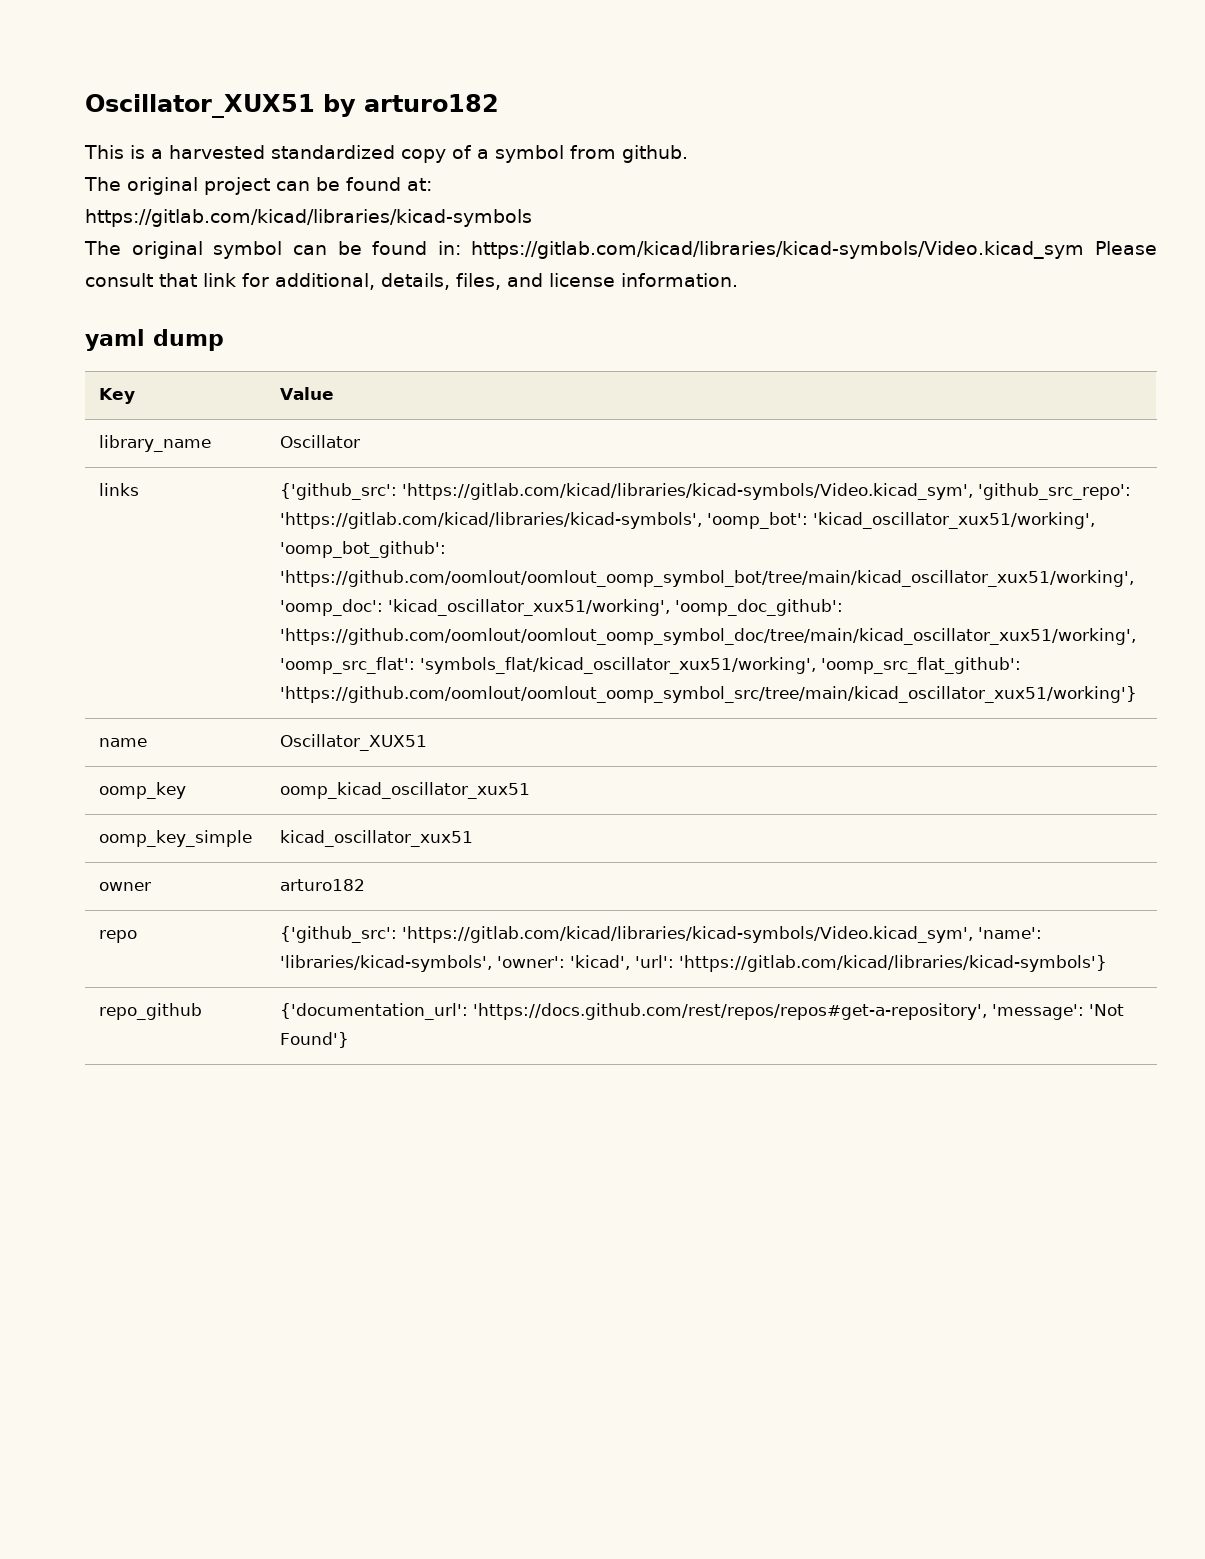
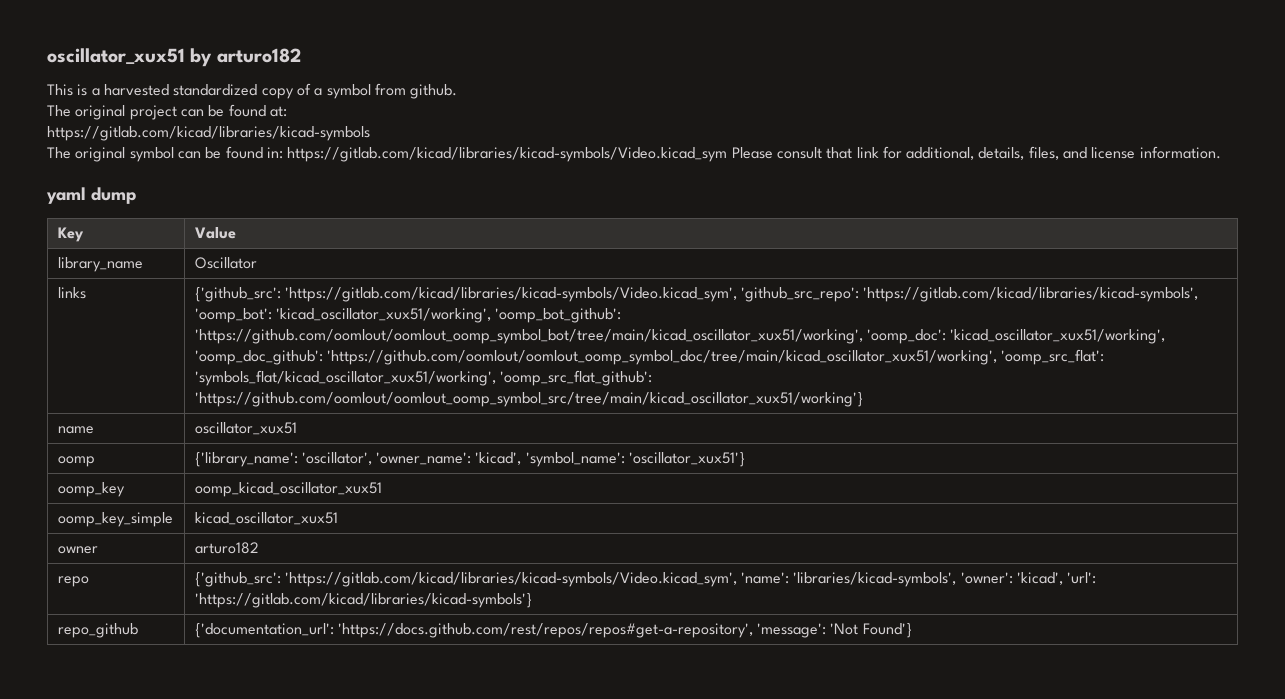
- Oscillator_XUX51 by arturo182
+ oscillator_xux51 by arturo182
- name | Oscillator_XUX51
+ name | oscillator_xux51
+ oomp | {'library_name': 'oscillator', 'owner_name': 'kicad', 'symbol_name': 'oscillator_xux51'}

